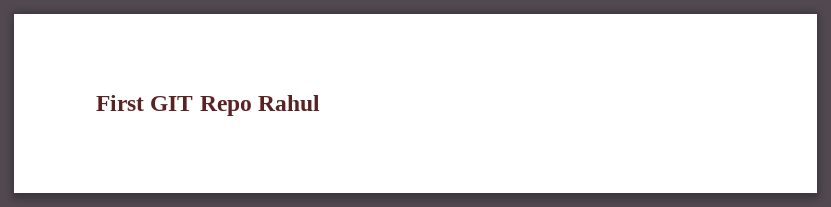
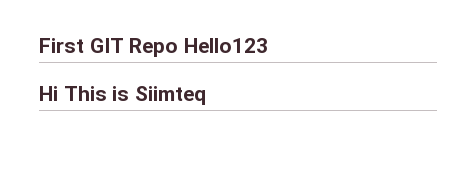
- First GIT Repo Rahul
+ First GIT Repo Hello123
+ Hi This is Siimteq

